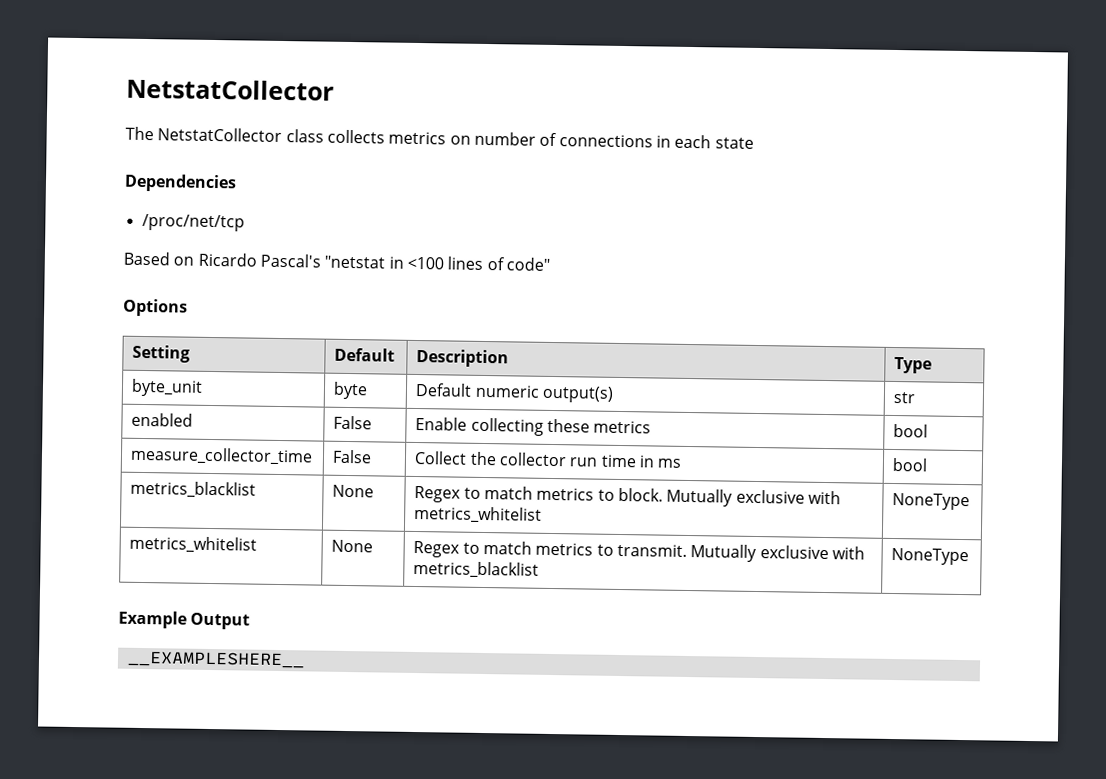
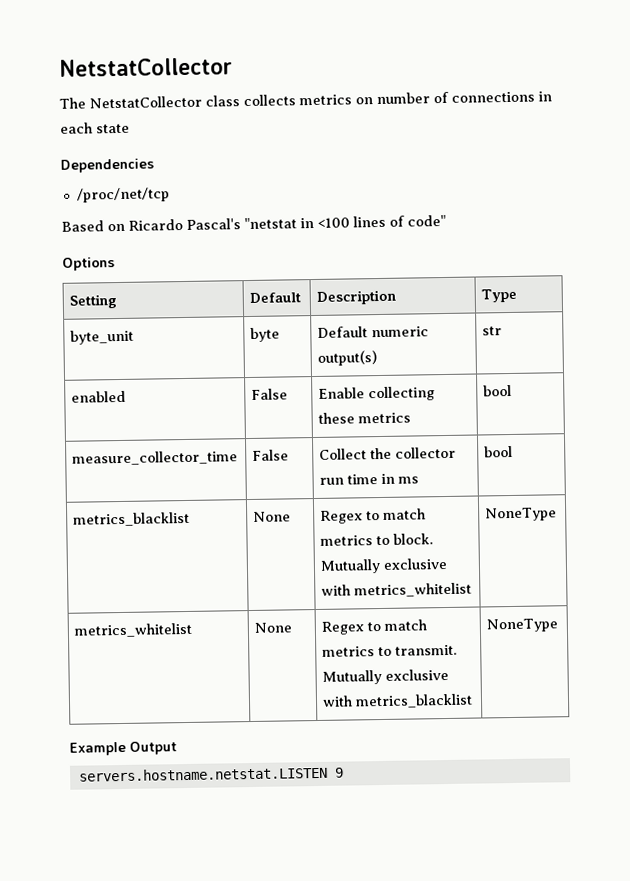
- __EXAMPLESHERE__
+ servers.hostname.netstat.LISTEN 9

